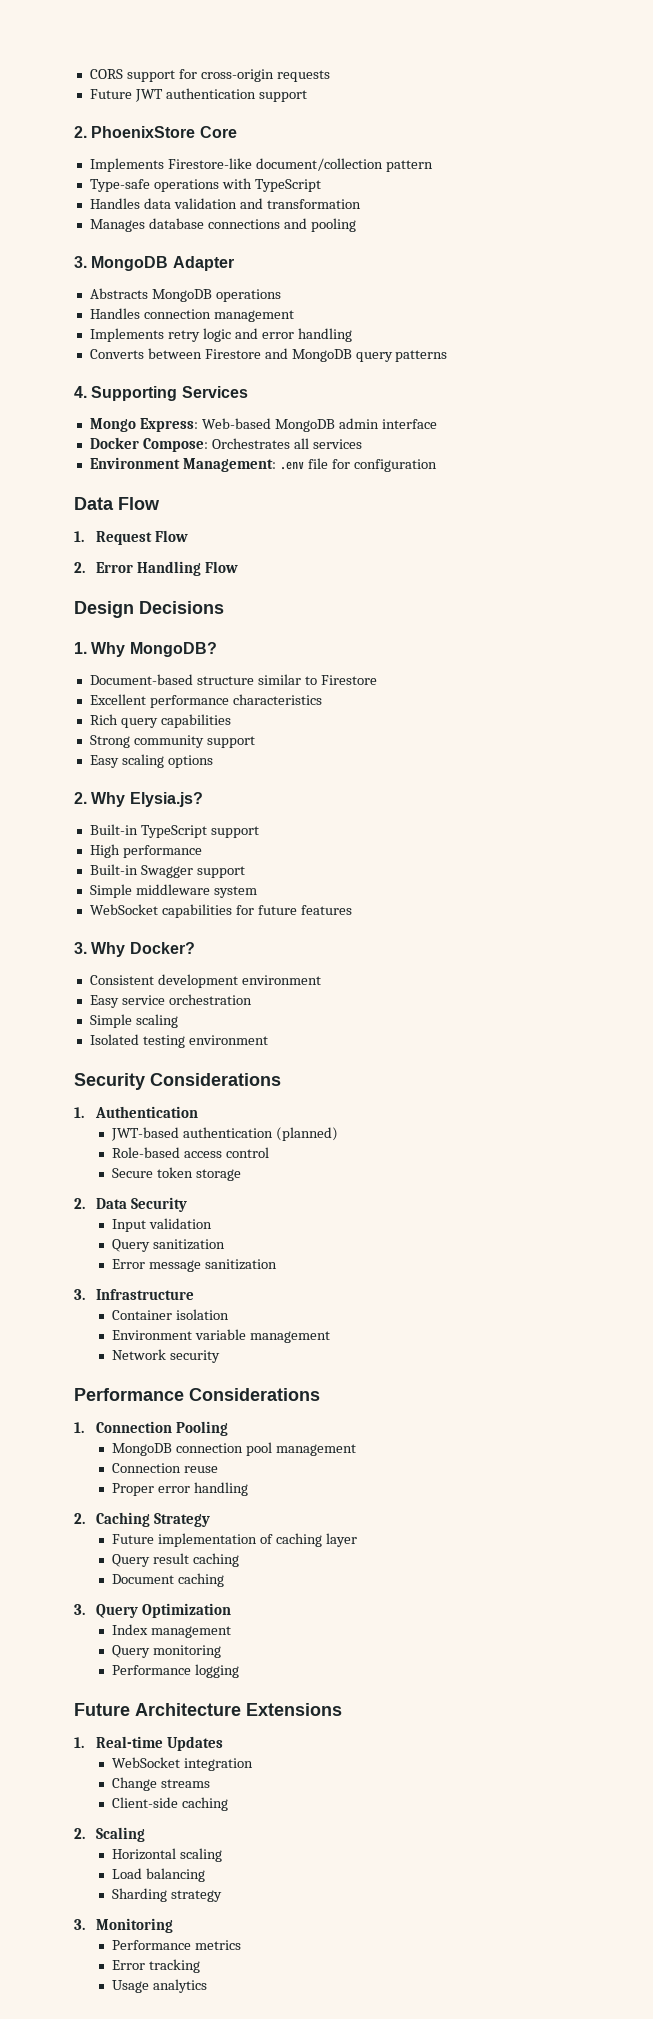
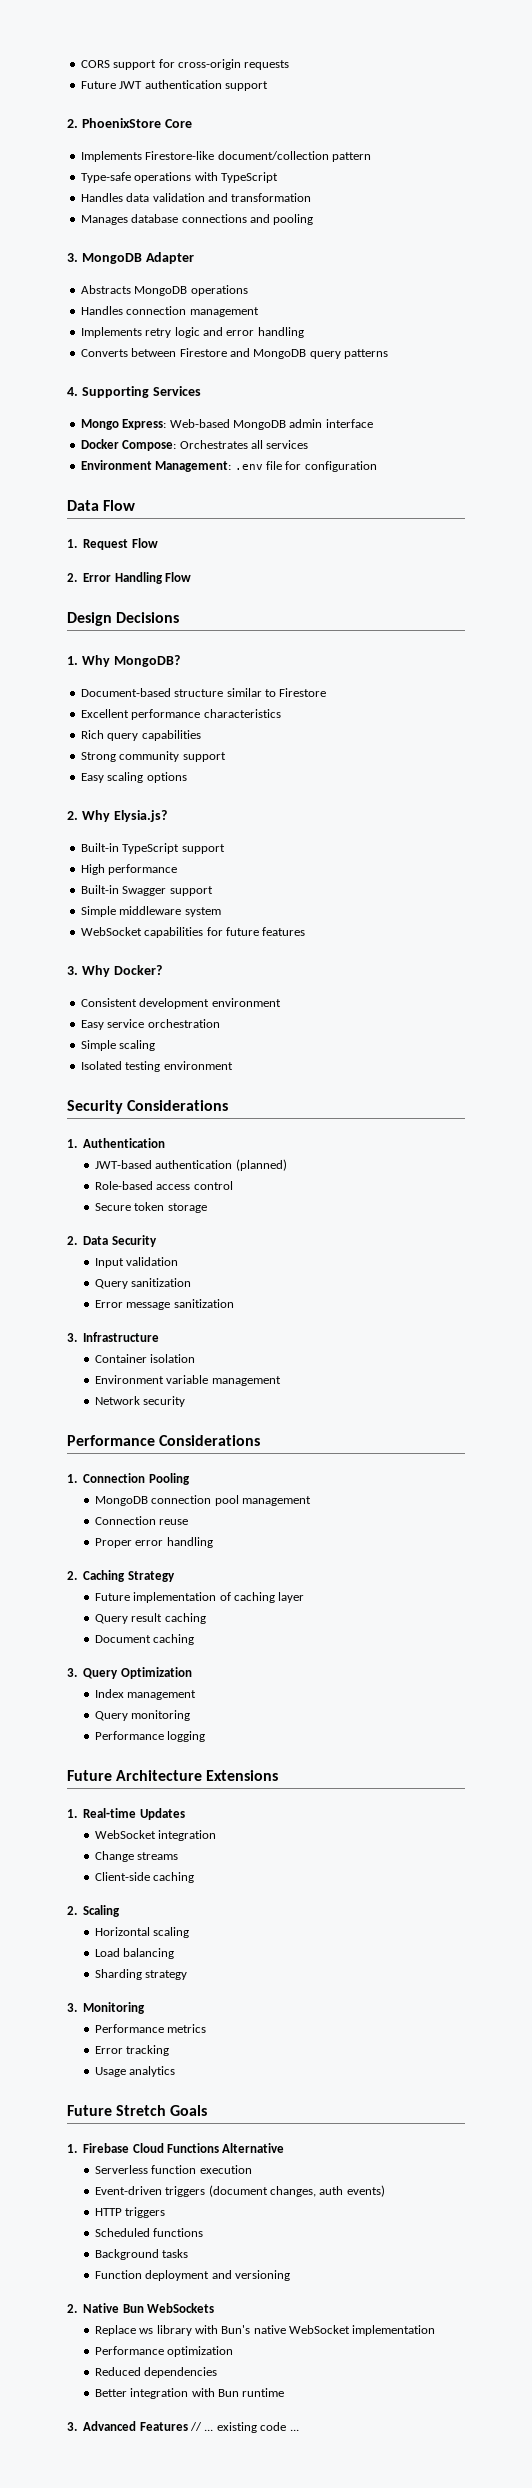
+ Future Stretch Goals
+ 1. Firebase Cloud Functions Alternative
+ Serverless function execution
+ Event-driven triggers (document changes, auth events)
+ HTTP triggers
+ Scheduled functions
+ Background tasks
+ Function deployment and versioning
+ 2. Native Bun WebSockets
+ Replace ws library with Bun's native WebSocket implementation
+ Performance optimization
+ Reduced dependencies
+ Better integration with Bun runtime
+ 3. Advanced Features // ... existing code ...

